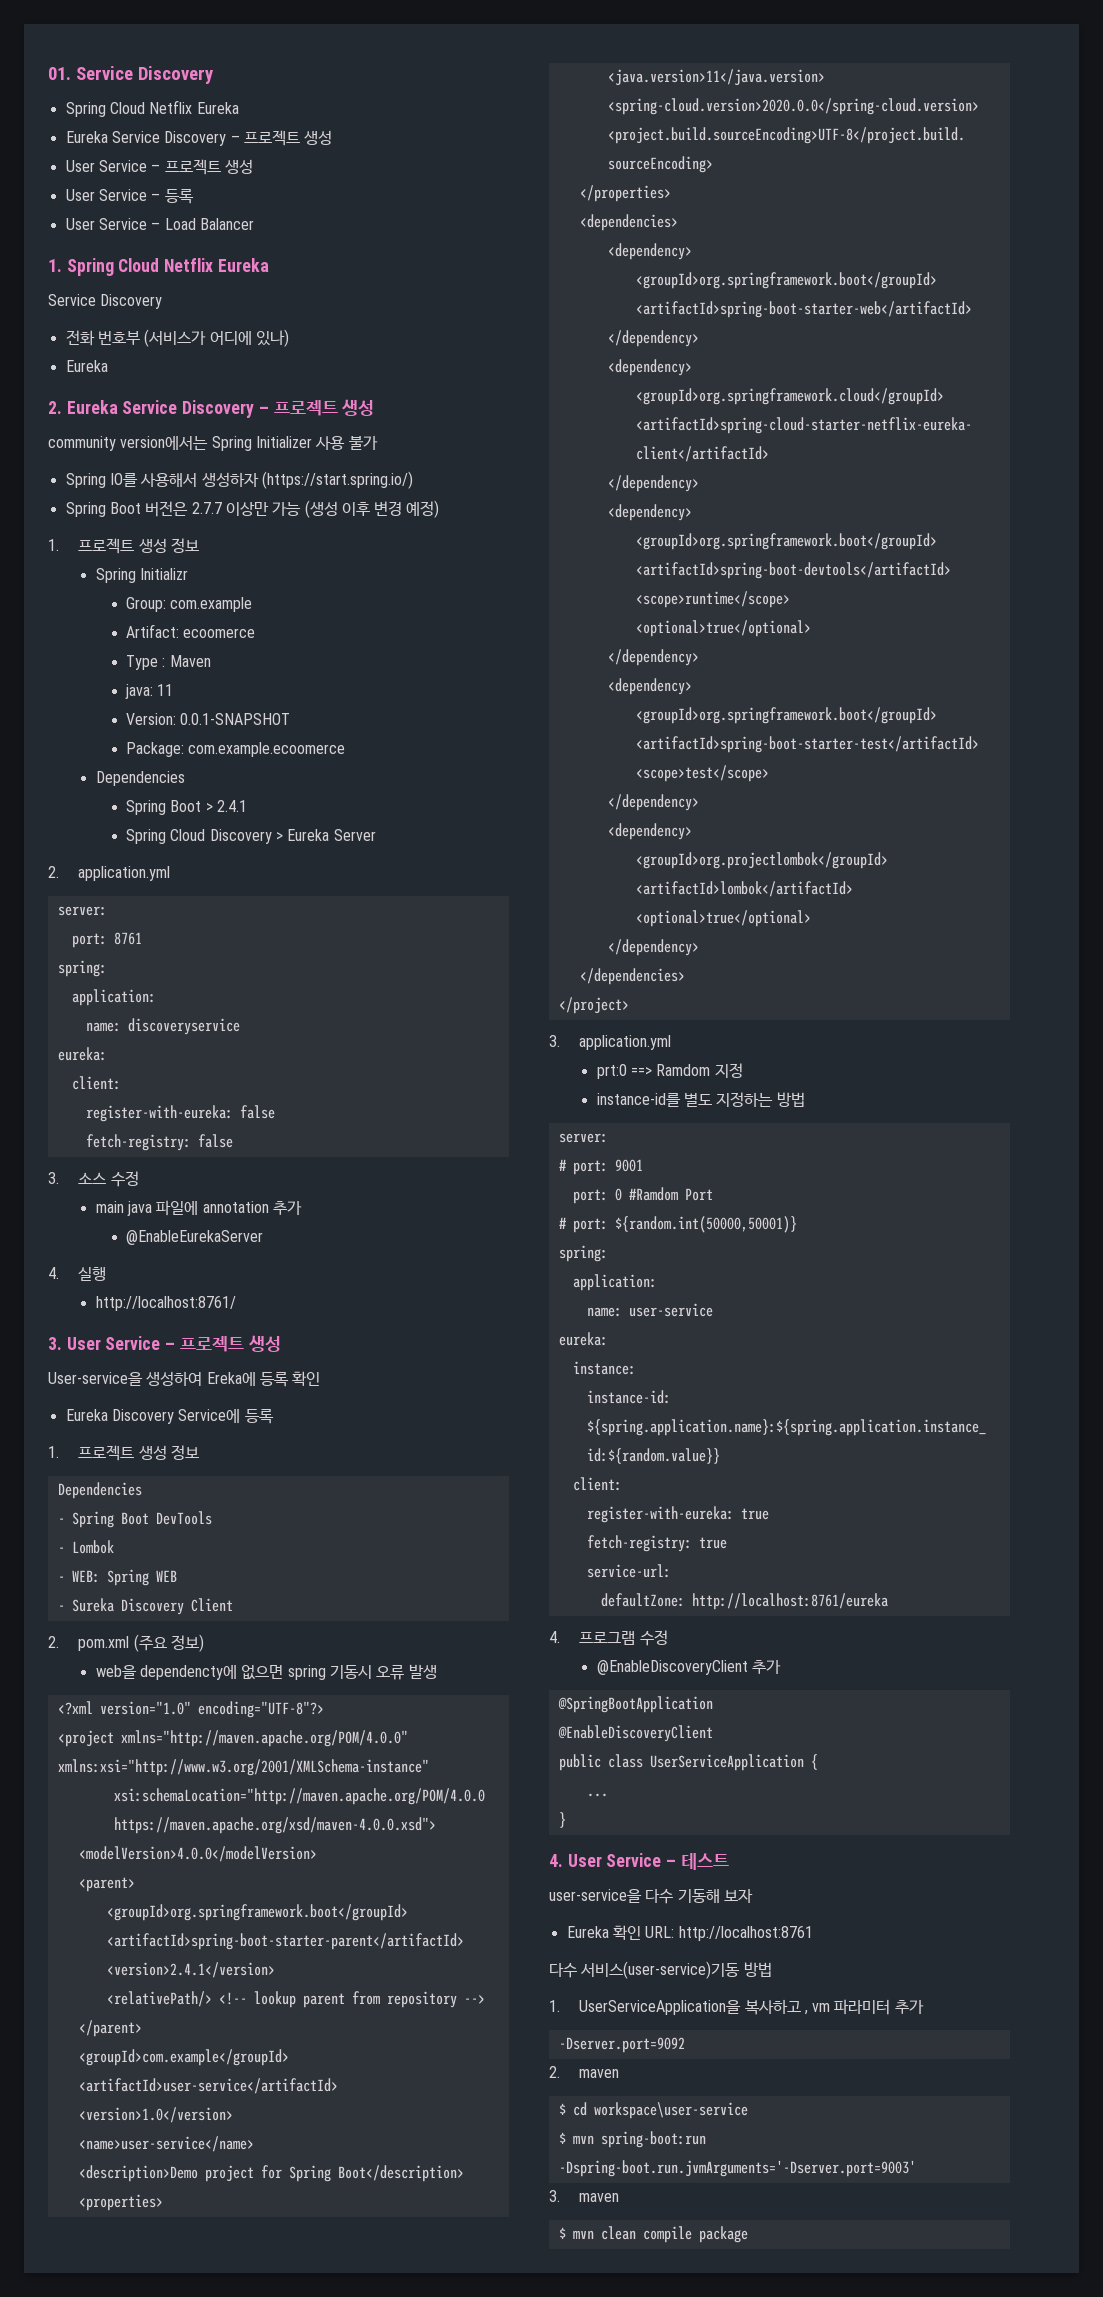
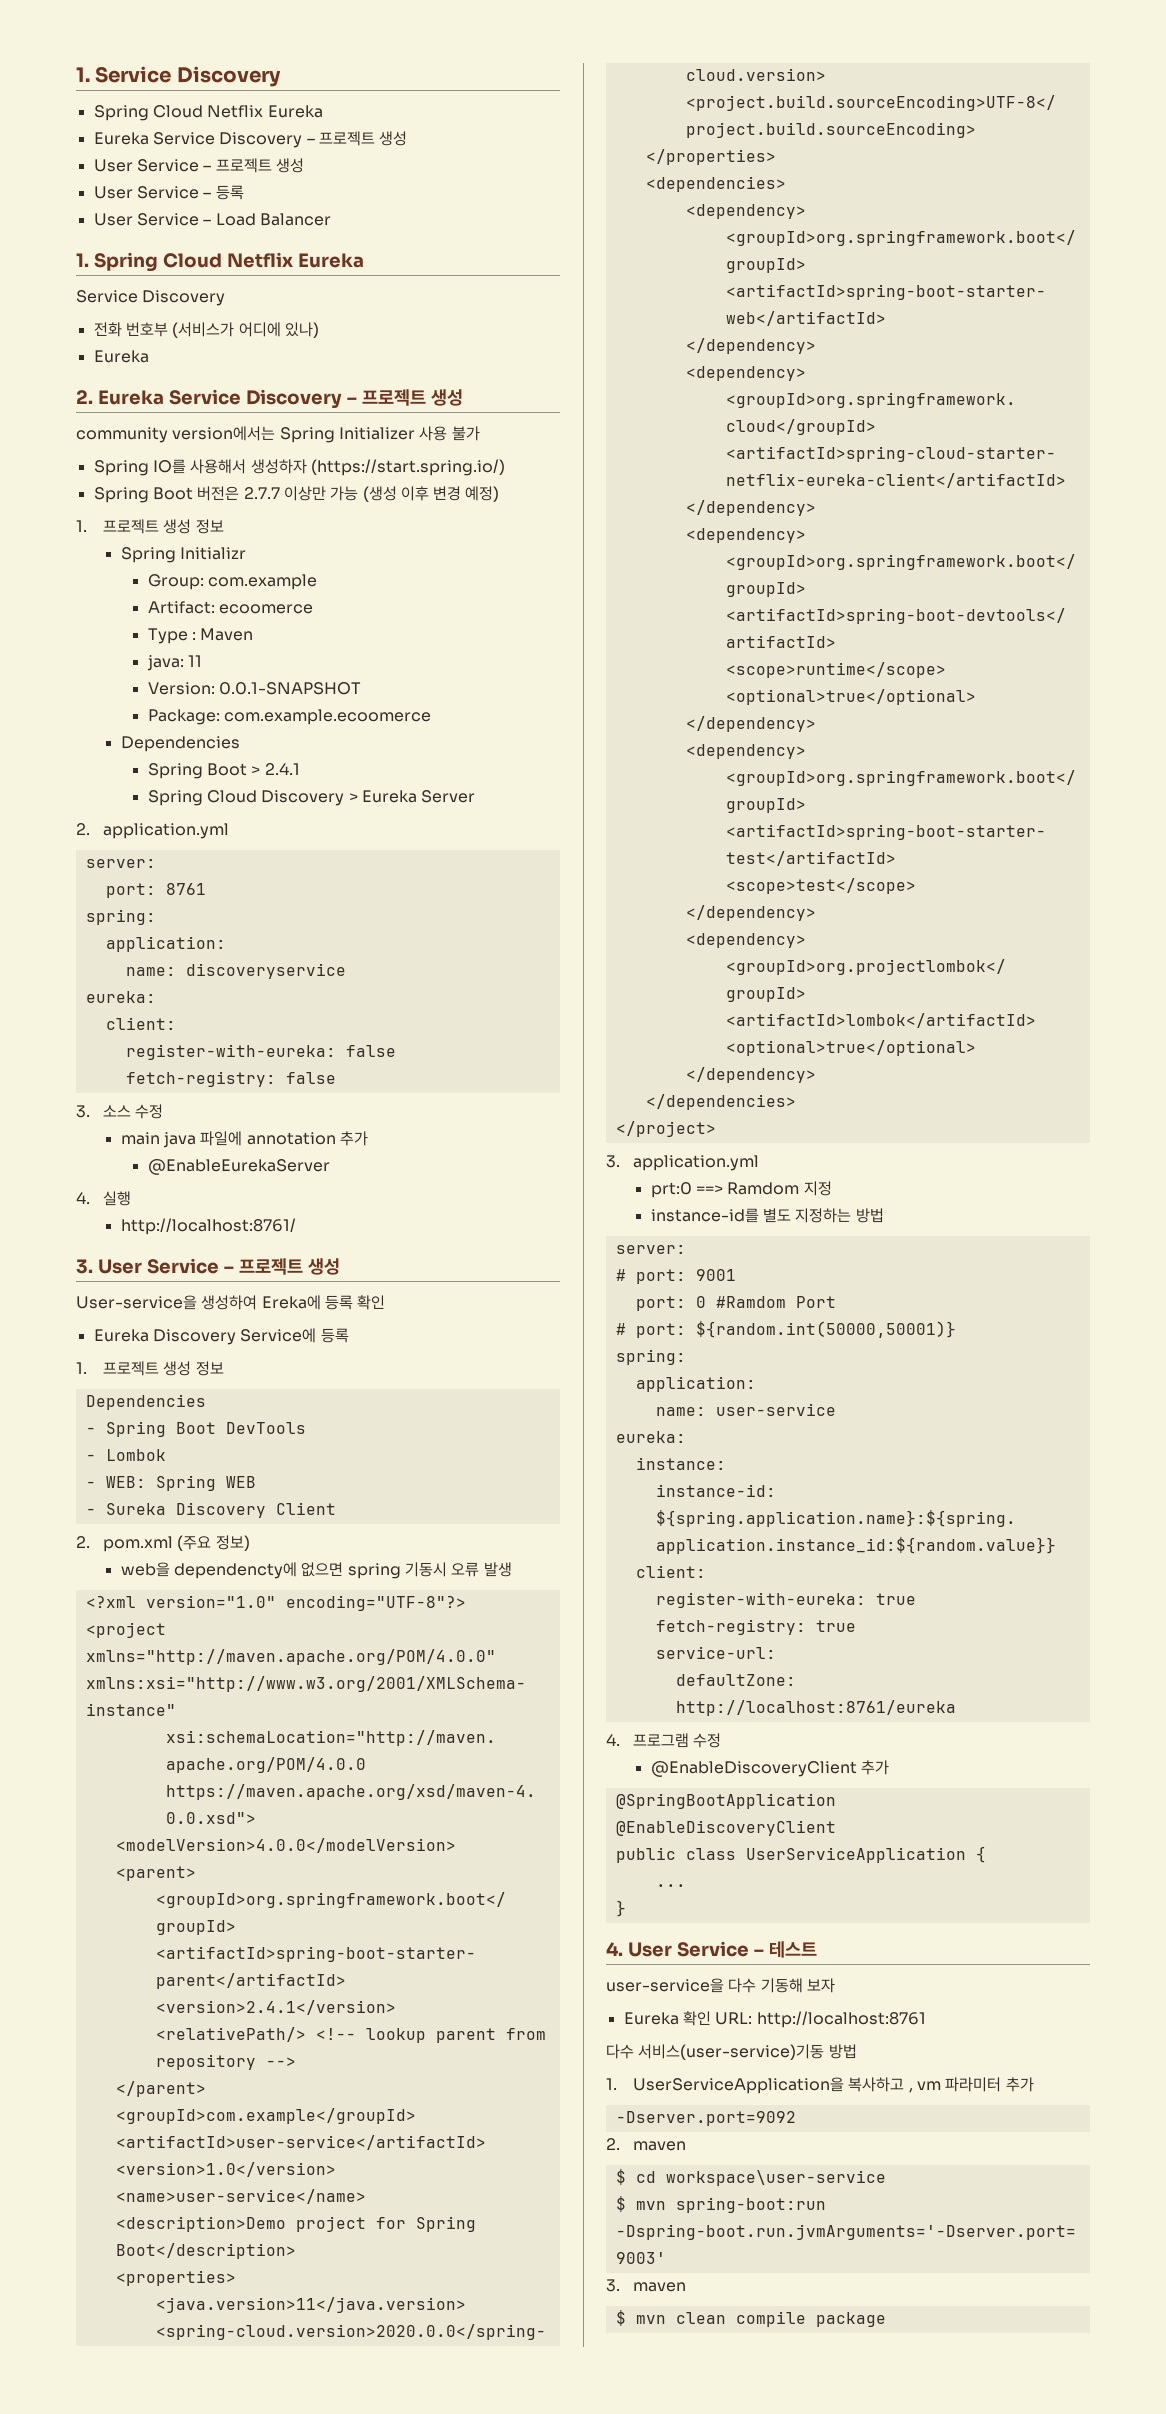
- 01. Service Discovery
+ 1. Service Discovery

